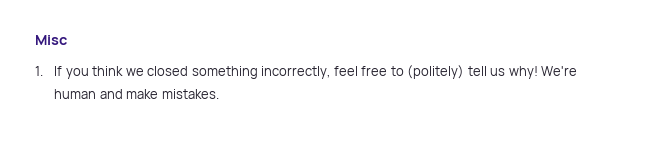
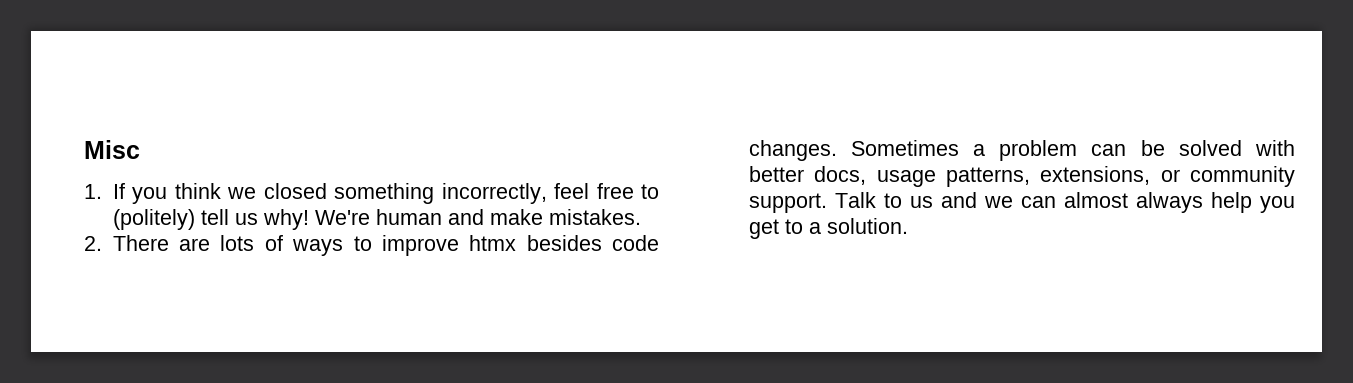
+ 2. There are lots of ways to improve htmx besides code changes. Sometimes a problem can be solved with better docs, usage patterns, extensions, or community support. Talk to us and we can almost always help you get to a solution.

